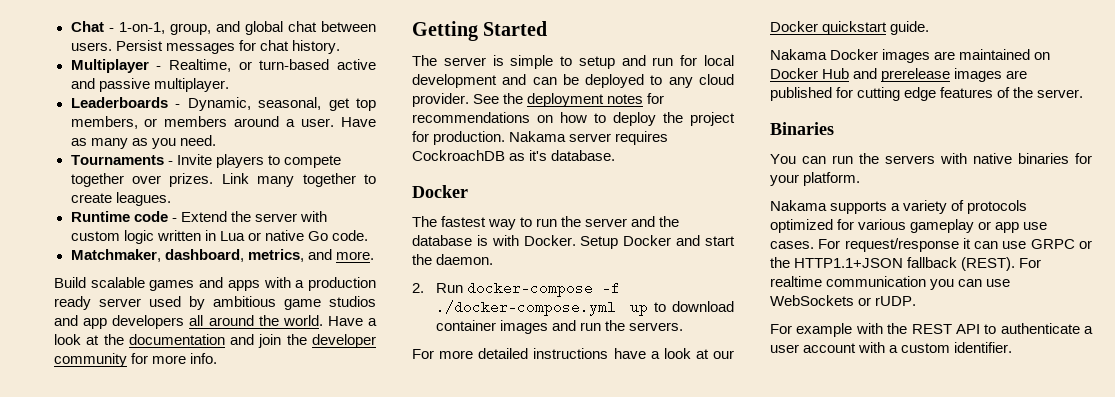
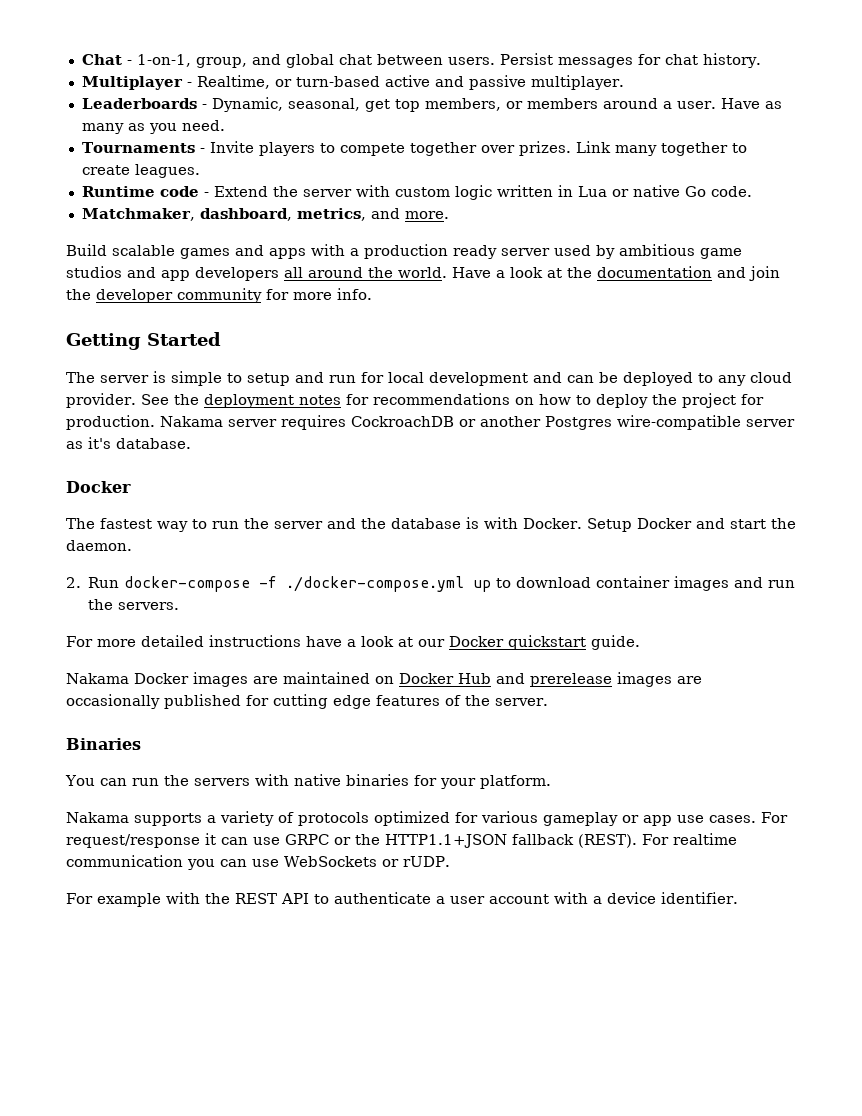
- Nakama server requires CockroachDB as it's database.
+ Nakama server requires CockroachDB or another Postgres wire-compatible server as it's database.
- Nakama Docker images are maintained on Docker Hub and prerelease images are published for cutting edge features of the server.
+ Nakama Docker images are maintained on Docker Hub and prerelease images are occasionally published for cutting edge features of the server.
- For example with the REST API to authenticate a user account with a custom identifier.
+ For example with the REST API to authenticate a user account with a device identifier.

